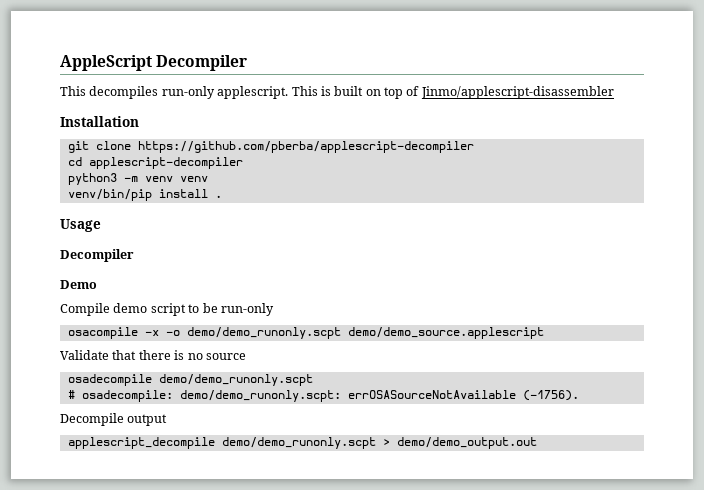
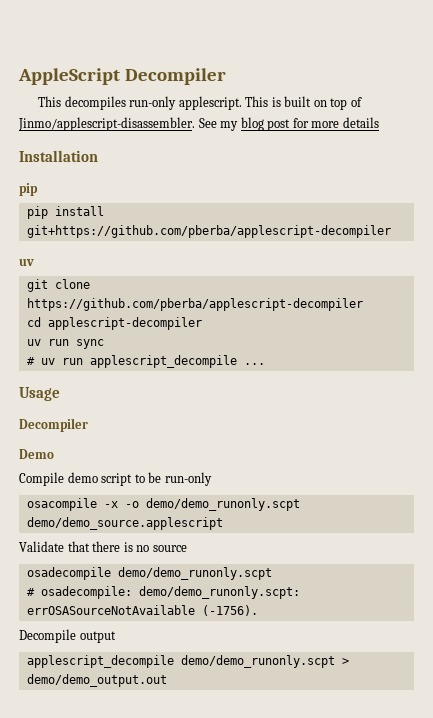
- This is built on top of Jinmo/applescript-disassembler
+ This is built on top of Jinmo/applescript-disassembler. See my blog post for more details
  Installation
+ pip
+ pip install git+https://github.com/pberba/applescript-decompiler
+ uv
- python3 -m venv venv
- venv/bin/pip install .
+ uv run sync
+ # uv run applescript_decompile ...

